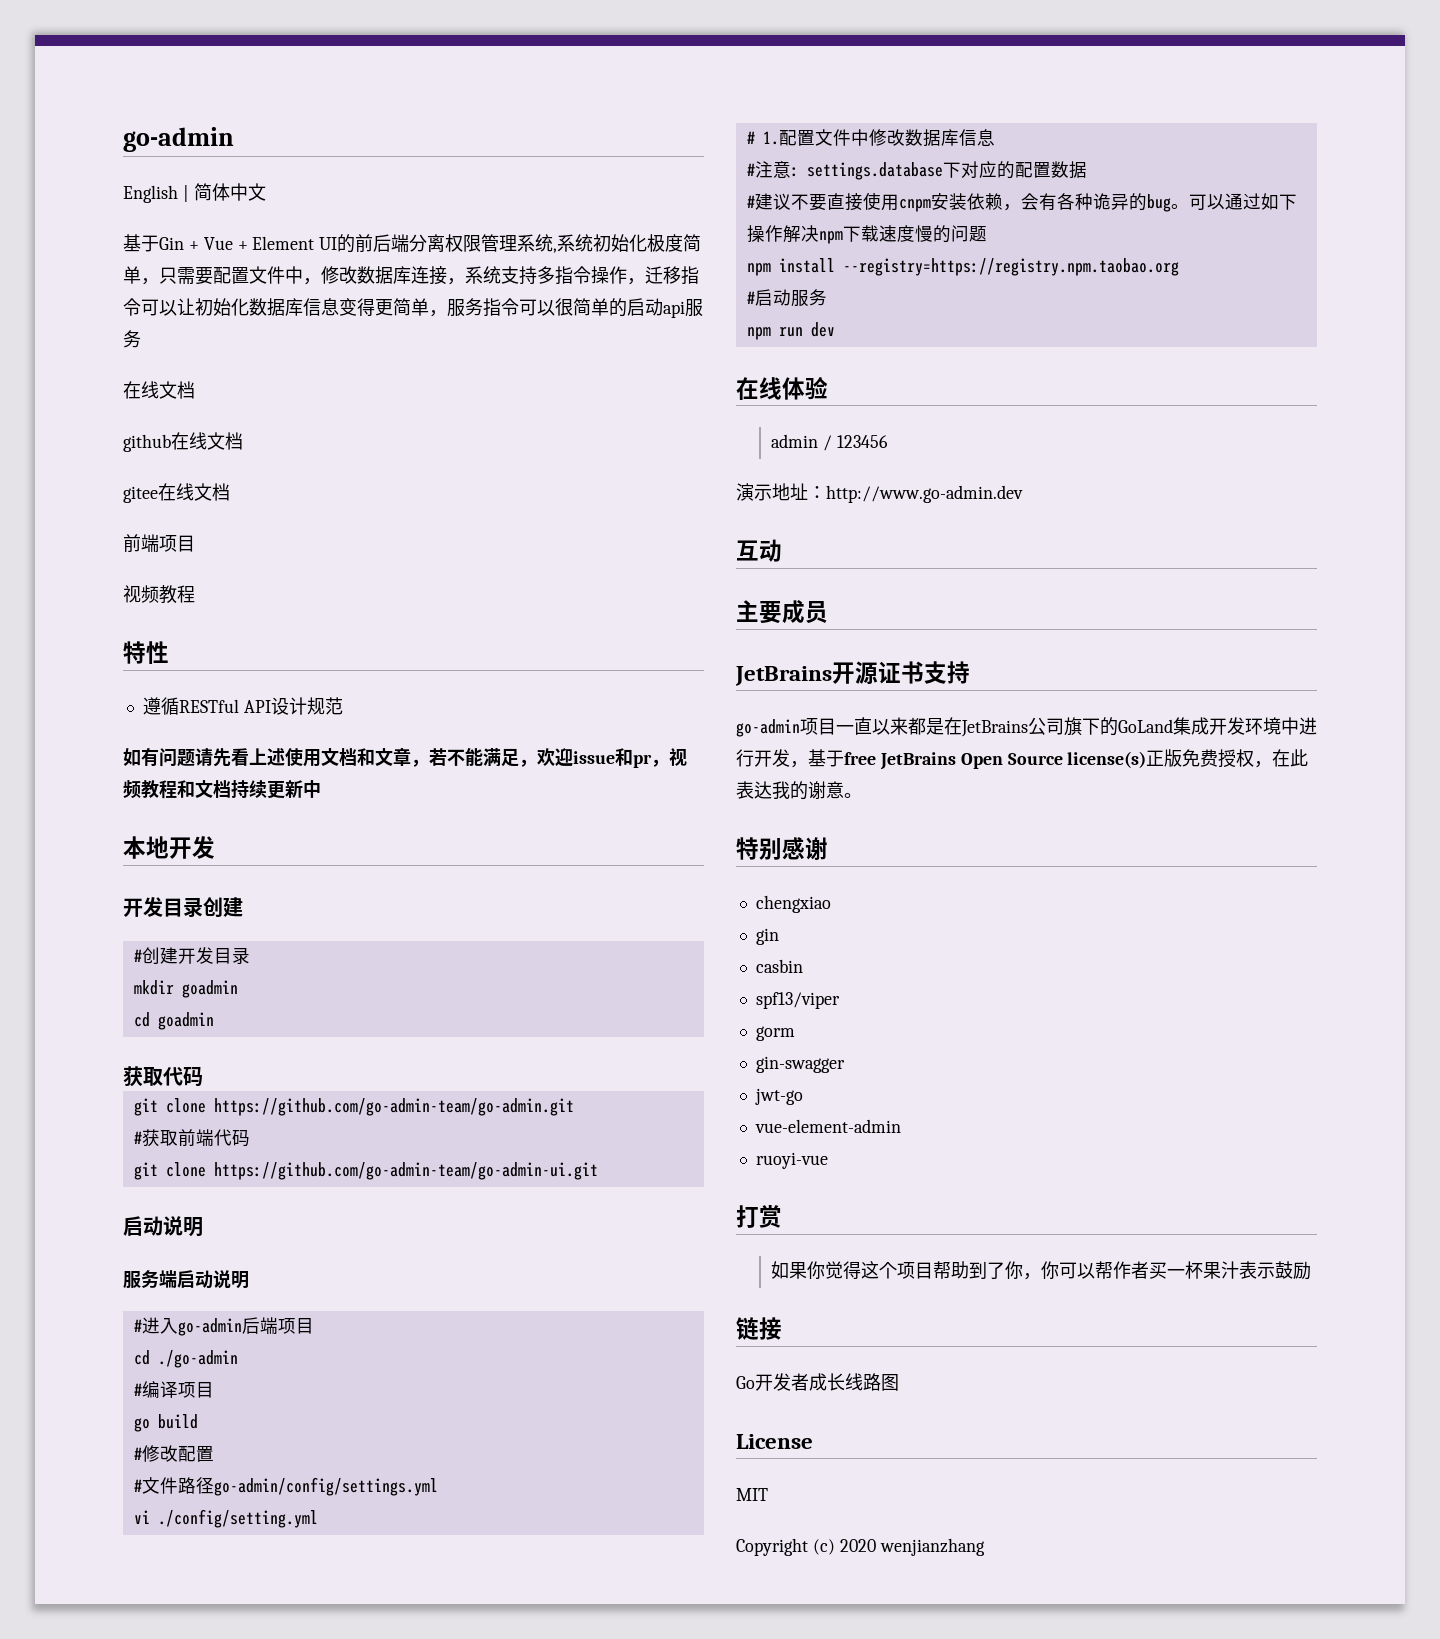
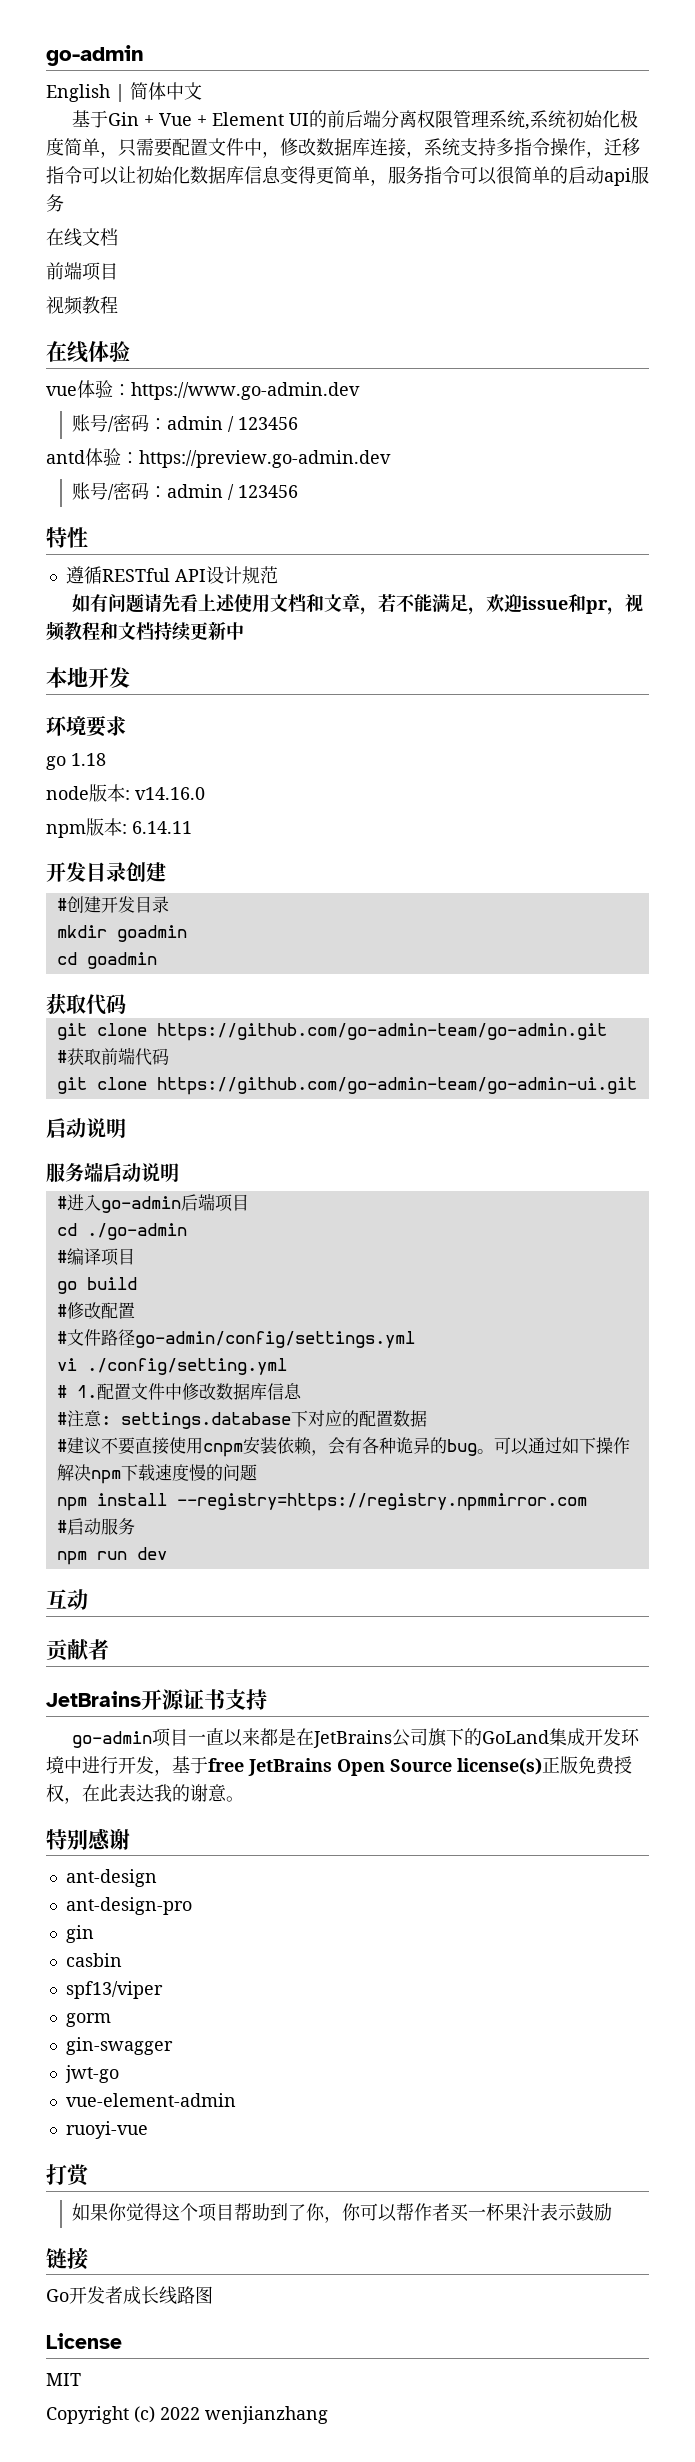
- github在线文档
- gitee在线文档
  前端项目
  视频教程
+ 在线体验
+ vue体验：https://www.go-admin.dev
+ 账号/密码：admin / 123456
+ antd体验：https://preview.go-admin.dev
+ 账号/密码：admin / 123456
+ 环境要求
+ go 1.18
+ node版本: v14.16.0
+ npm版本: 6.14.11
- npm install --registry=https://registry.npm.taobao.org
+ npm install --registry=https://registry.npmmirror.com
- 在线体验
- admin / 123456
- 演示地址：http://www.go-admin.dev
- 主要成员
+ 贡献者
- chengxiao
+ ant-design
+ ant-design-pro
- Copyright (c) 2020 wenjianzhang
+ Copyright (c) 2022 wenjianzhang

